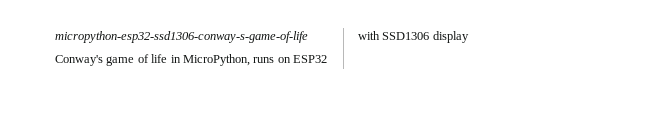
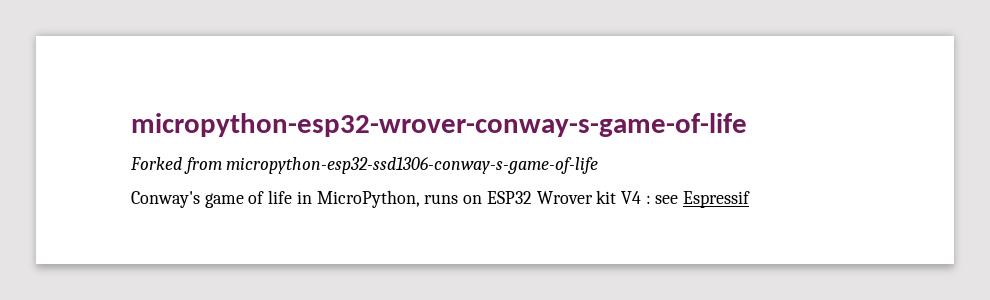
- micropython-esp32-ssd1306-conway-s-game-of-life
+ micropython-esp32-wrover-conway-s-game-of-life
+ Forked from micropython-esp32-ssd1306-conway-s-game-of-life
- Conway's game of life in MicroPython, runs on ESP32 with SSD1306 display
+ Conway's game of life in MicroPython, runs on ESP32 Wrover kit V4 : see Espressif

